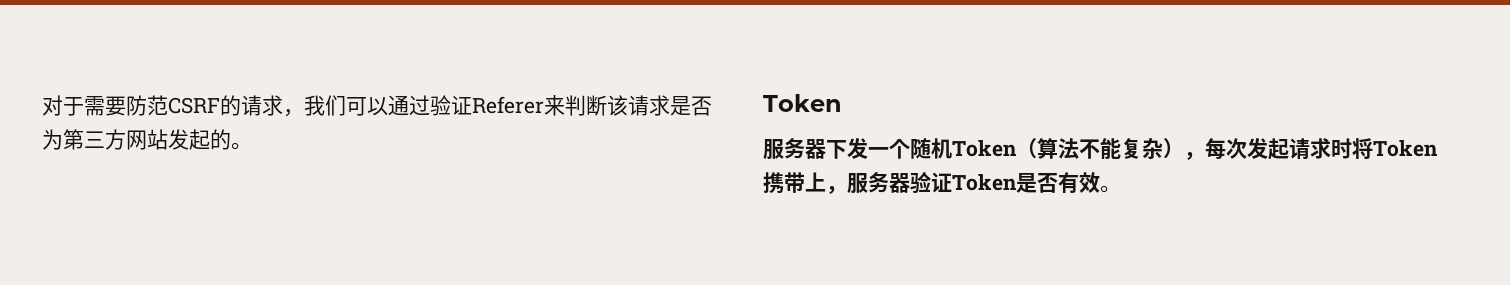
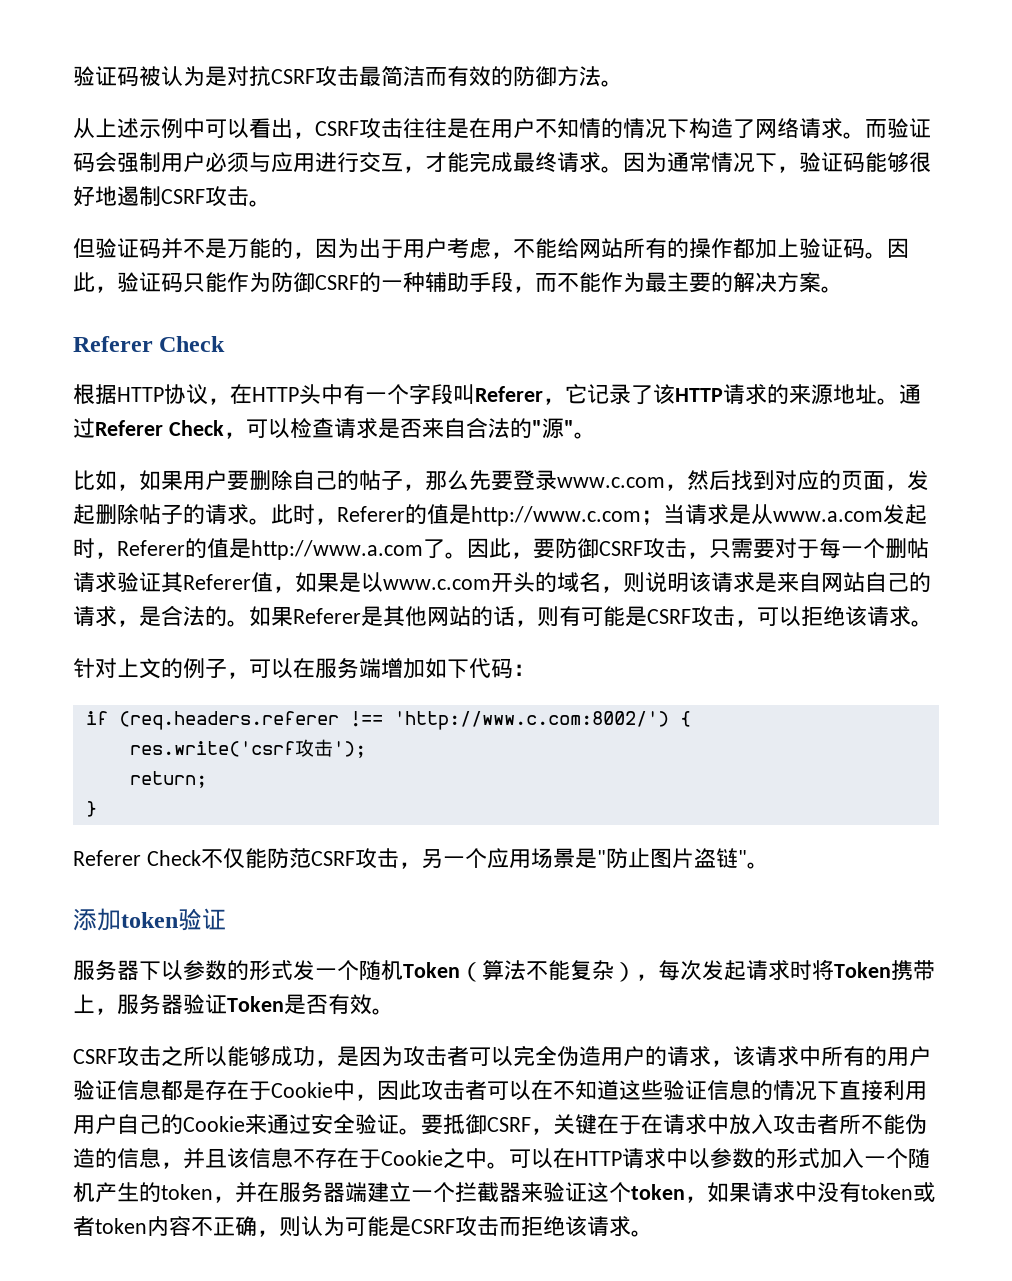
- 对于需要防范CSRF的请求，我们可以通过验证Referer来判断该请求是否为第三方网站发起的。
- Token
+ 验证码被认为是对抗CSRF攻击最简洁而有效的防御方法。
+ 从上述示例中可以看出，CSRF攻击往往是在用户不知情的情况下构造了网络请求。而验证码会强制用户必须与应用进行交互，才能完成最终请求。因为通常情况下，验证码能够很好地遏制CSRF攻击。
+ 但验证码并不是万能的，因为出于用户考虑，不能给网站所有的操作都加上验证码。因此，验证码只能作为防御CSRF的一种辅助手段，而不能作为最主要的解决方案。
+ Referer Check
+ 根据HTTP协议，在HTTP头中有一个字段叫Referer，它记录了该HTTP请求的来源地址。通过Referer Check，可以检查请求是否来自合法的"源"。
+ 比如，如果用户要删除自己的帖子，那么先要登录www.c.com，然后找到对应的页面，发起删除帖子的请求。此时，Referer的值是http://www.c.com；当请求是从www.a.com发起时，Referer的值是http://www.a.com了。因此，要防御CSRF攻击，只需要对于每一个删帖请求验证其Referer值，如果是以www.c.com开头的域名，则说明该请求是来自网站自己的请求，是合法的。如果Referer是其他网站的话，则有可能是CSRF攻击，可以拒绝该请求。
+ 针对上文的例子，可以在服务端增加如下代码：
+ if (req.headers.referer !== 'http://www.c.com:8002/') {
+ res.write('csrf攻击');
+ return;
+ }
+ Referer Check不仅能防范CSRF攻击，另一个应用场景是"防止图片盗链"。
+ 添加token验证
- 服务器下发一个随机Token（算法不能复杂），每次发起请求时将Token携带上，服务器验证Token是否有效。
+ 服务器下以参数的形式发一个随机Token（算法不能复杂），每次发起请求时将Token携带上，服务器验证Token是否有效。
+ CSRF攻击之所以能够成功，是因为攻击者可以完全伪造用户的请求，该请求中所有的用户验证信息都是存在于Cookie中，因此攻击者可以在不知道这些验证信息的情况下直接利用用户自己的Cookie来通过安全验证。要抵御CSRF，关键在于在请求中放入攻击者所不能伪造的信息，并且该信息不存在于Cookie之中。可以在HTTP请求中以参数的形式加入一个随机产生的token，并在服务器端建立一个拦截器来验证这个token，如果请求中没有token或者token内容不正确，则认为可能是CSRF攻击而拒绝该请求。

